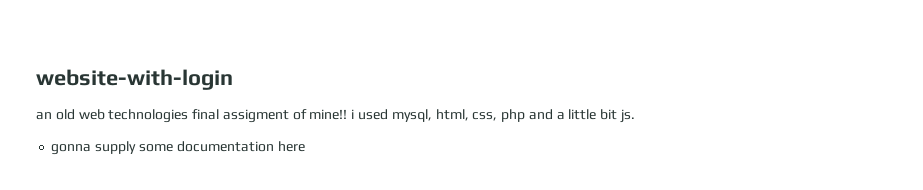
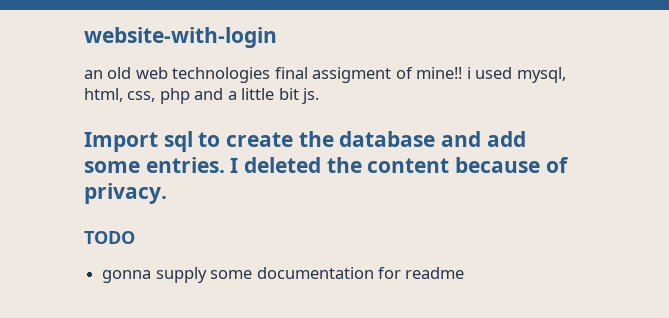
+ Import sql to create the database and add some entries. I deleted the content because of privacy.
+ TODO
- gonna supply some documentation here
+ gonna supply some documentation for readme

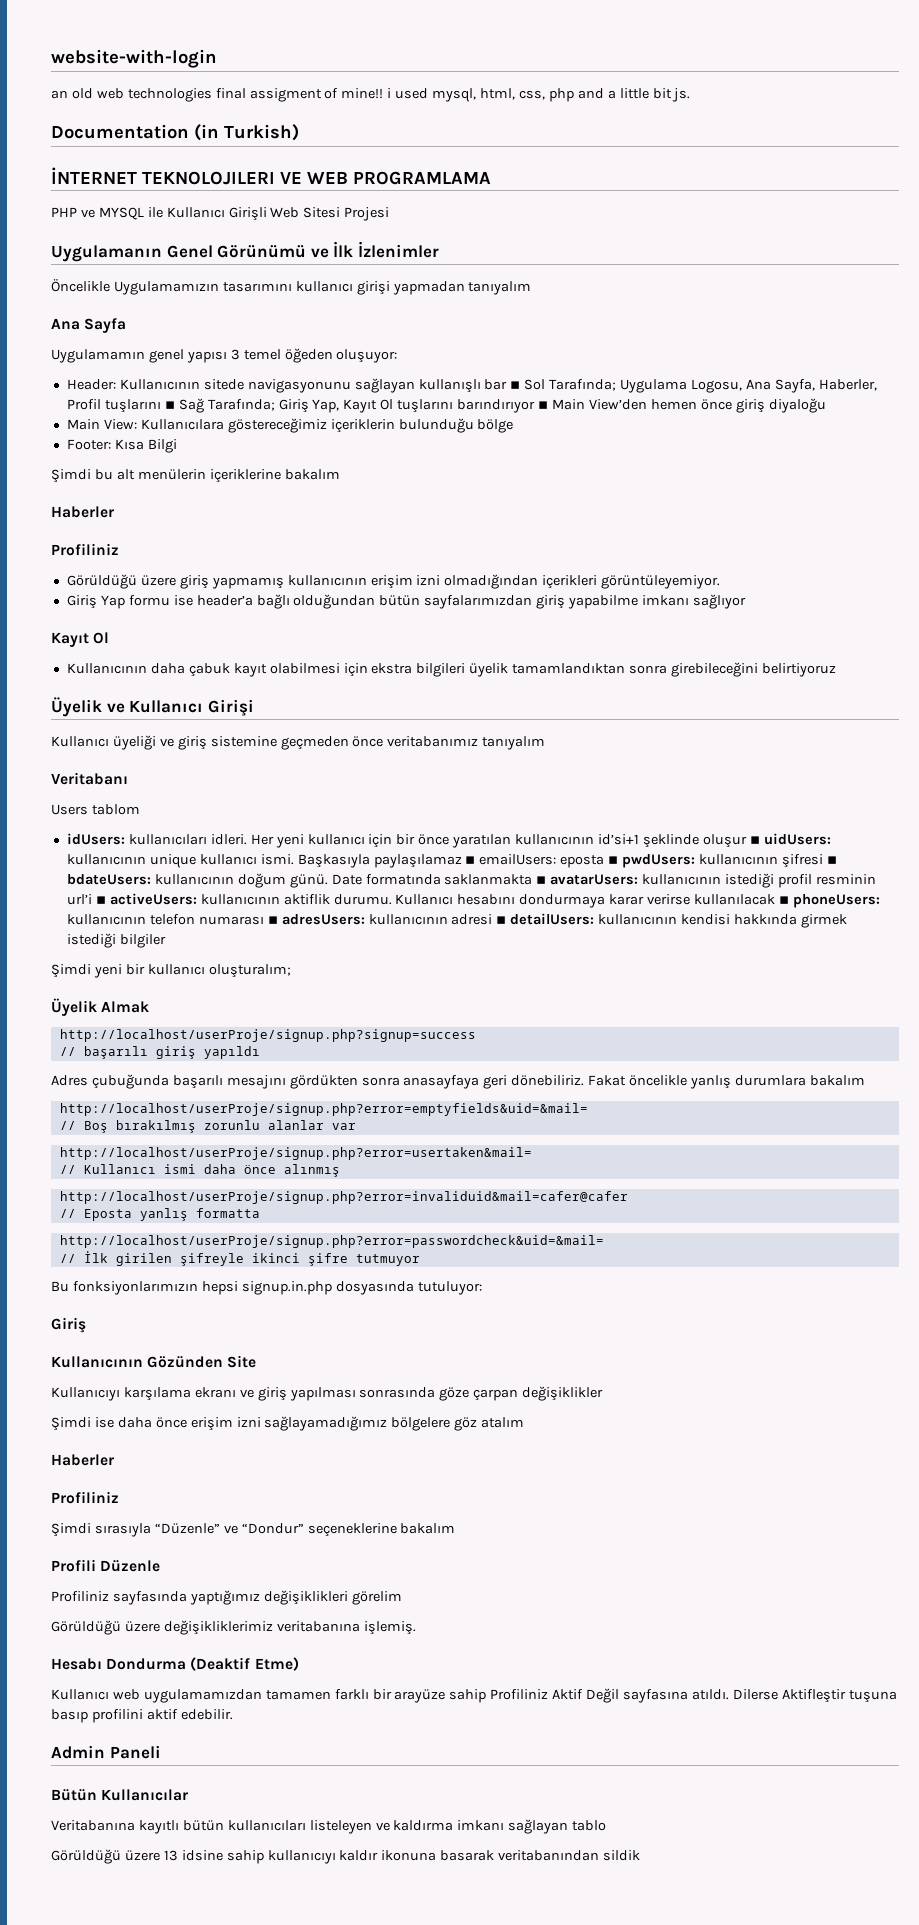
- Import sql to create the database and add some entries. I deleted the content because of privacy.
- TODO
- gonna supply some documentation for readme
+ Documentation (in Turkish)
+ İNTERNET TEKNOLOJILERI VE WEB PROGRAMLAMA
+ PHP ve MYSQL ile Kullanıcı Girişli Web Sitesi Projesi
+ Uygulamanın Genel Görünümü ve İlk İzlenimler
+ Öncelikle Uygulamamızın tasarımını kullanıcı girişi yapmadan tanıyalım
+ Ana Sayfa
+ Uygulamamın genel yapısı 3 temel öğeden oluşuyor:
+ Header: Kullanıcının sitede navigasyonunu sağlayan kullanışlı bar ▪ Sol Tarafında; Uygulama Logosu, Ana Sayfa, Haberler, Profil tuşlarını ▪ Sağ Tarafında; Giriş Yap, Kayıt Ol tuşlarını barındırıyor ▪ Main View’den hemen önce giriş diyaloğu
+ Main View: Kullanıcılara göstereceğimiz içeriklerin bulunduğu bölge
+ Footer: Kısa Bilgi
+ Şimdi bu alt menülerin içeriklerine bakalım
+ Haberler
+ Profiliniz
+ Görüldüğü üzere giriş yapmamış kullanıcının erişim izni olmadığından içerikleri görüntüleyemiyor.
+ Giriş Yap formu ise header’a bağlı olduğundan bütün sayfalarımızdan giriş yapabilme imkanı sağlıyor
+ Kayıt Ol
+ Kullanıcının daha çabuk kayıt olabilmesi için ekstra bilgileri üyelik tamamlandıktan sonra girebileceğini belirtiyoruz
+ Üyelik ve Kullanıcı Girişi
+ Kullanıcı üyeliği ve giriş sistemine geçmeden önce veritabanımız tanıyalım
+ Veritabanı
+ Users tablom
+ idUsers: kullanıcıları idleri. Her yeni kullanıcı için bir önce yaratılan kullanıcının id’si+1 şeklinde oluşur ▪ uidUsers: kullanıcının unique kullanıcı ismi. Başkasıyla paylaşılamaz ▪ emailUsers: eposta ▪ pwdUsers: kullanıcının şifresi ▪ bdateUsers: kullanıcının doğum günü. Date formatında saklanmakta ▪ avatarUsers: kullanıcının istediği profil resminin url’i ▪ activeUsers: kullanıcının aktiflik durumu. Kullanıcı hesabını dondurmaya karar verirse kullanılacak ▪ phoneUsers: kullanıcının telefon numarası ▪ adresUsers: kullanıcının adresi ▪ detailUsers: kullanıcının kendisi hakkında girmek istediği bilgiler
+ Şimdi yeni bir kullanıcı oluşturalım;
+ Üyelik Almak
+ http://localhost/userProje/signup.php?signup=success
+ // başarılı giriş yapıldı
+ Adres çubuğunda başarılı mesajını gördükten sonra anasayfaya geri dönebiliriz. Fakat öncelikle yanlış durumlara bakalım
+ http://localhost/userProje/signup.php?error=emptyfields&uid=&mail=
+ // Boş bırakılmış zorunlu alanlar var
+ http://localhost/userProje/signup.php?error=usertaken&mail=
+ // Kullanıcı ismi daha önce alınmış
+ http://localhost/userProje/signup.php?error=invaliduid&mail=cafer@cafer
+ // Eposta yanlış formatta
+ http://localhost/userProje/signup.php?error=passwordcheck&uid=&mail=
+ // İlk girilen şifreyle ikinci şifre tutmuyor
+ Bu fonksiyonlarımızın hepsi signup.in.php dosyasında tutuluyor:
+ Giriş
+ Kullanıcının Gözünden Site
+ Kullanıcıyı karşılama ekranı ve giriş yapılması sonrasında göze çarpan değişiklikler
+ Şimdi ise daha önce erişim izni sağlayamadığımız bölgelere göz atalım
+ Haberler
+ Profiliniz
+ Şimdi sırasıyla “Düzenle” ve “Dondur” seçeneklerine bakalım
+ Profili Düzenle
+ Profiliniz sayfasında yaptığımız değişiklikleri görelim
+ Görüldüğü üzere değişikliklerimiz veritabanına işlemiş.
+ Hesabı Dondurma (Deaktif Etme)
+ Kullanıcı web uygulamamızdan tamamen farklı bir arayüze sahip Profiliniz Aktif Değil sayfasına atıldı. Dilerse Aktifleştir tuşuna basıp profilini aktif edebilir.
+ Admin Paneli
+ Bütün Kullanıcılar
+ Veritabanına kayıtlı bütün kullanıcıları listeleyen ve kaldırma imkanı sağlayan tablo
+ Görüldüğü üzere 13 idsine sahip kullanıcıyı kaldır ikonuna basarak veritabanından sildik

